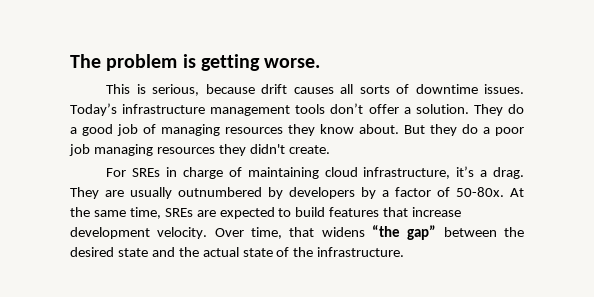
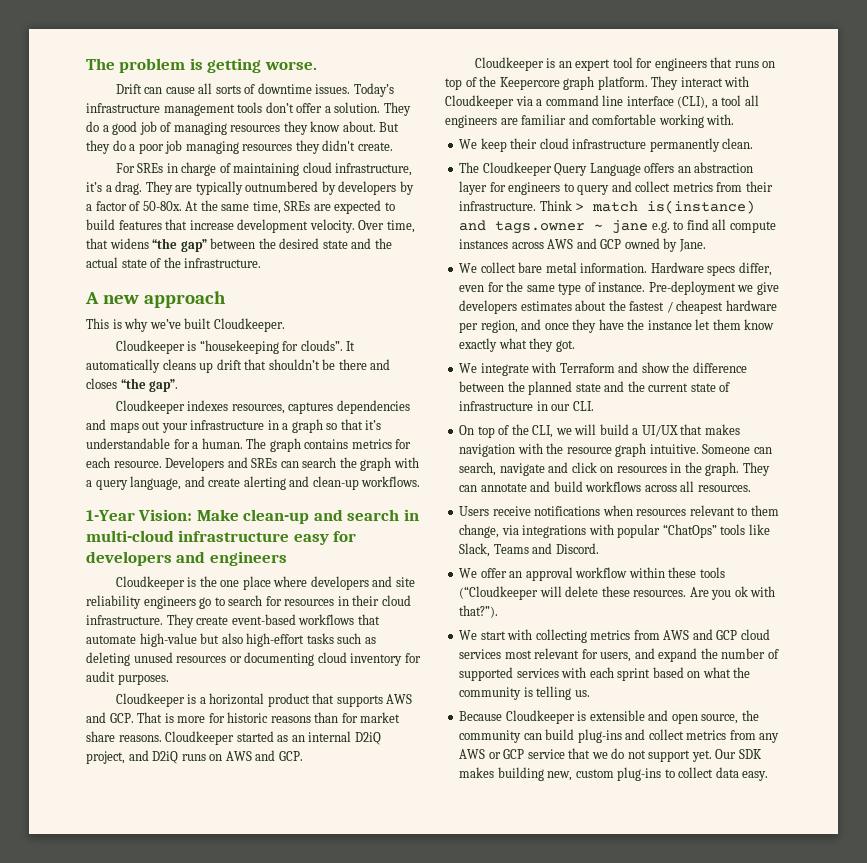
- This is serious, because drift causes all sorts of downtime issues.
+ Drift can cause all sorts of downtime issues.
- They are usually outnumbered by developers by a factor of 50-80x.
+ They are typically outnumbered by developers by a factor of 50-80x.
+ A new approach
+ This is why we’ve built Cloudkeeper.
+ Cloudkeeper is “housekeeping for clouds”. It automatically cleans up drift that shouldn’t be there and closes “the gap”.
+ Cloudkeeper indexes resources, captures dependencies and maps out your infrastructure in a graph so that it’s understandable for a human. The graph contains metrics for each resource. Developers and SREs can search the graph with a query language, and create alerting and clean-up workflows.
+ 1-Year Vision: Make clean-up and search in multi-cloud infrastructure easy for developers and engineers
+ Cloudkeeper is the one place where developers and site reliability engineers go to search for resources in their cloud infrastructure. They create event-based workflows that automate high-value but also high-effort tasks such as deleting unused resources or documenting cloud inventory for audit purposes.
+ Cloudkeeper is a horizontal product that supports AWS and GCP. That is more for historic reasons than for market share reasons. Cloudkeeper started as an internal D2iQ project, and D2iQ runs on AWS and GCP.
+ Cloudkeeper is an expert tool for engineers that runs on top of the Keepercore graph platform. They interact with Cloudkeeper via a command line interface (CLI), a tool all engineers are familiar and comfortable working with.
+ We keep their cloud infrastructure permanently clean.
+ The Cloudkeeper Query Language offers an abstraction layer for engineers to query and collect metrics from their infrastructure. Think > match is(instance) and tags.owner ~ jane e.g. to find all compute instances across AWS and GCP owned by Jane.
+ We collect bare metal information. Hardware specs differ, even for the same type of instance. Pre-deployment we give developers estimates about the fastest / cheapest hardware per region, and once they have the instance let them know exactly what they got.
+ We integrate with Terraform and show the difference between the planned state and the current state of infrastructure in our CLI.
+ On top of the CLI, we will build a UI/UX that makes navigation with the resource graph intuitive. Someone can search, navigate and click on resources in the graph. They can annotate and build workflows across all resources.
+ Users receive notifications when resources relevant to them change, via integrations with popular “ChatOps” tools like Slack, Teams and Discord.
+ We offer an approval workflow within these tools (“Cloudkeeper will delete these resources. Are you ok with that?”).
+ We start with collecting metrics from AWS and GCP cloud services most relevant for users, and expand the number of supported services with each sprint based on what the community is telling us.
+ Because Cloudkeeper is extensible and open source, the community can build plug-ins and collect metrics from any AWS or GCP service that we do not support yet. Our SDK makes building new, custom plug-ins to collect data easy.

